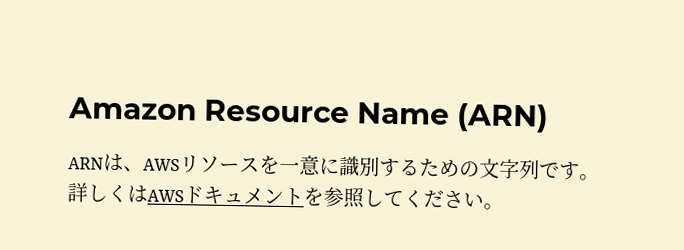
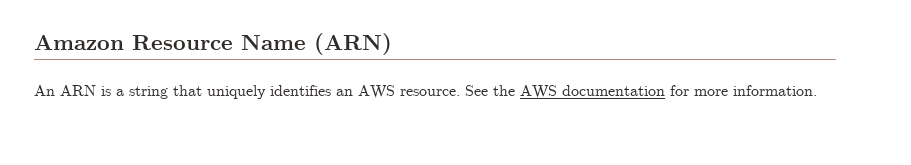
- ARNは、AWSリソースを一意に識別するための文字列です。詳しくはAWSドキュメントを参照してください。
+ An ARN is a string that uniquely identifies an AWS resource. See the AWS documentation for more information.

